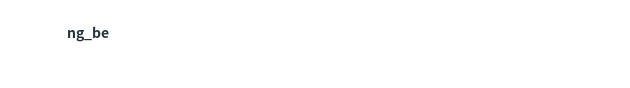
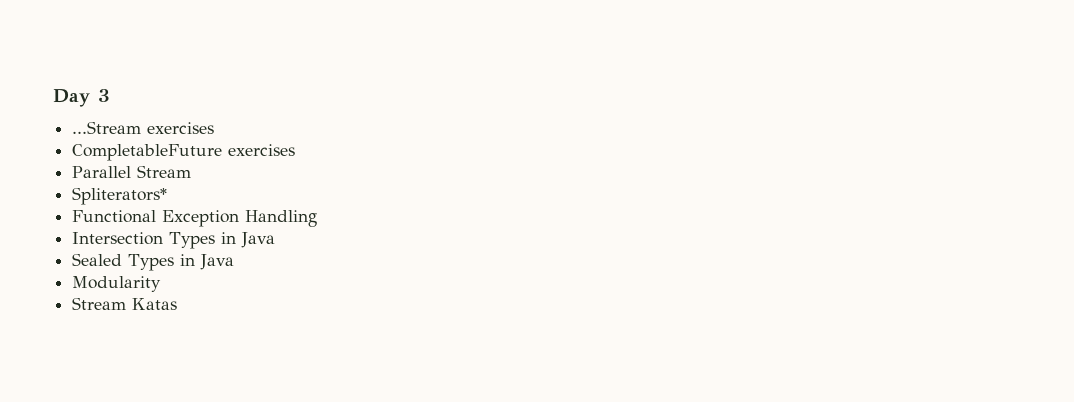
- ng_be
+ Day 3
+ ...Stream exercises
+ CompletableFuture exercises
+ Parallel Stream
+ Spliterators*
+ Functional Exception Handling
+ Intersection Types in Java
+ Sealed Types in Java
+ Modularity
+ Stream Katas

